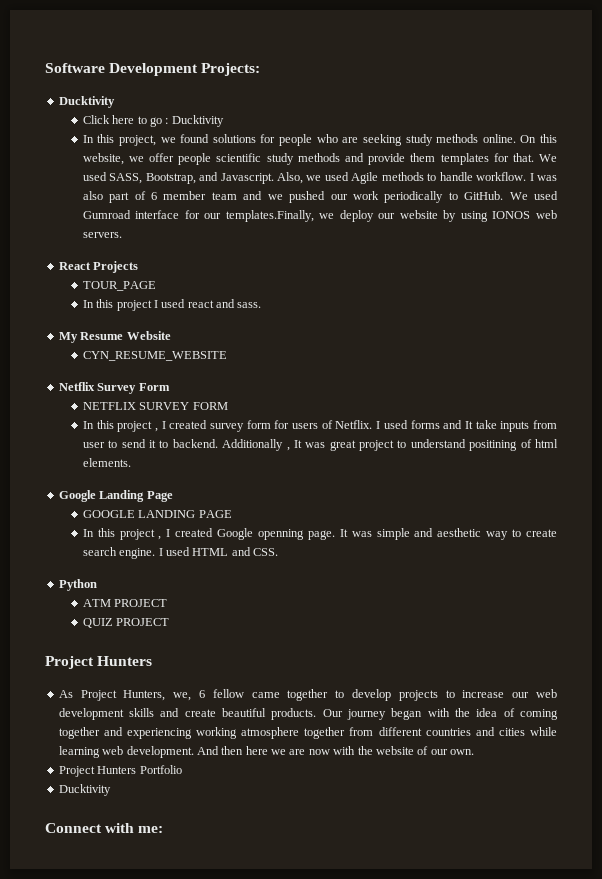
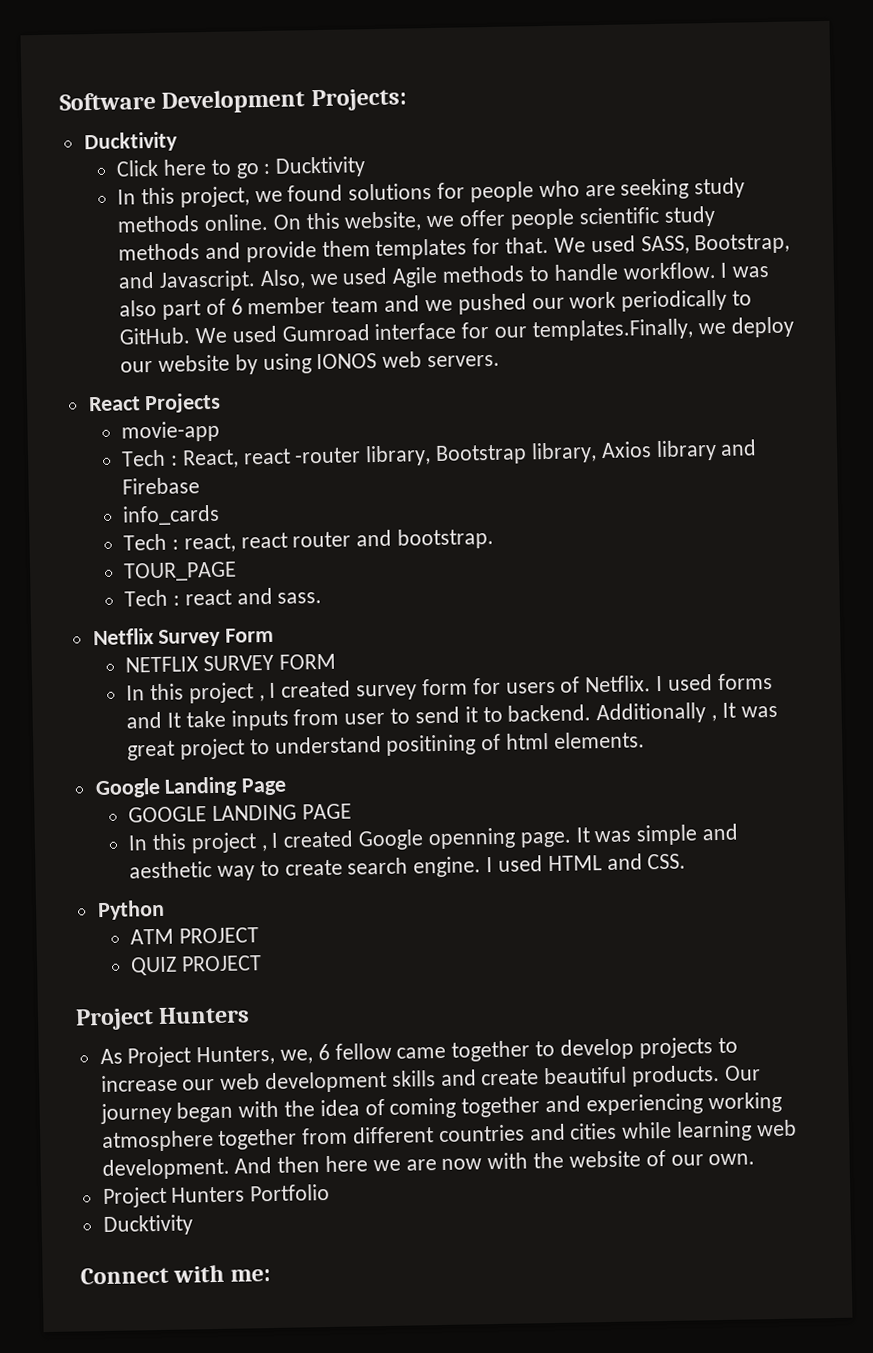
+ movie-app
+ Tech : React, react -router library, Bootstrap library, Axios library and Firebase
+ info_cards
+ Tech : react, react router and bootstrap.
  TOUR_PAGE
- In this project I used react and sass.
+ Tech : react and sass.
- My Resume Website
- CYN_RESUME_WEBSITE

